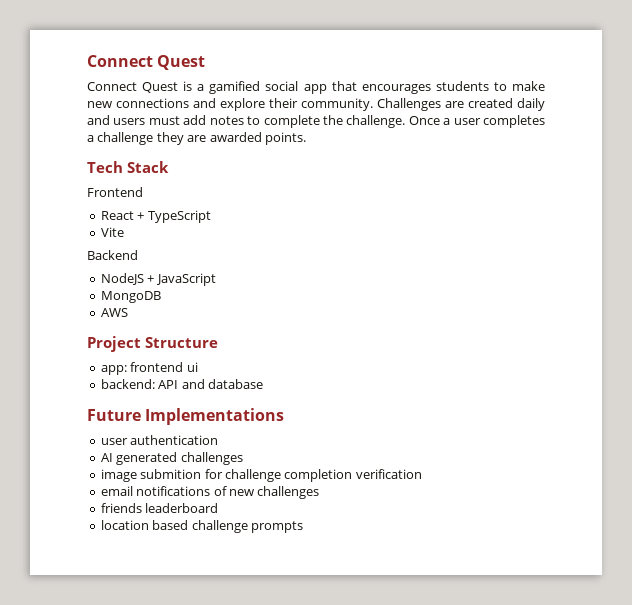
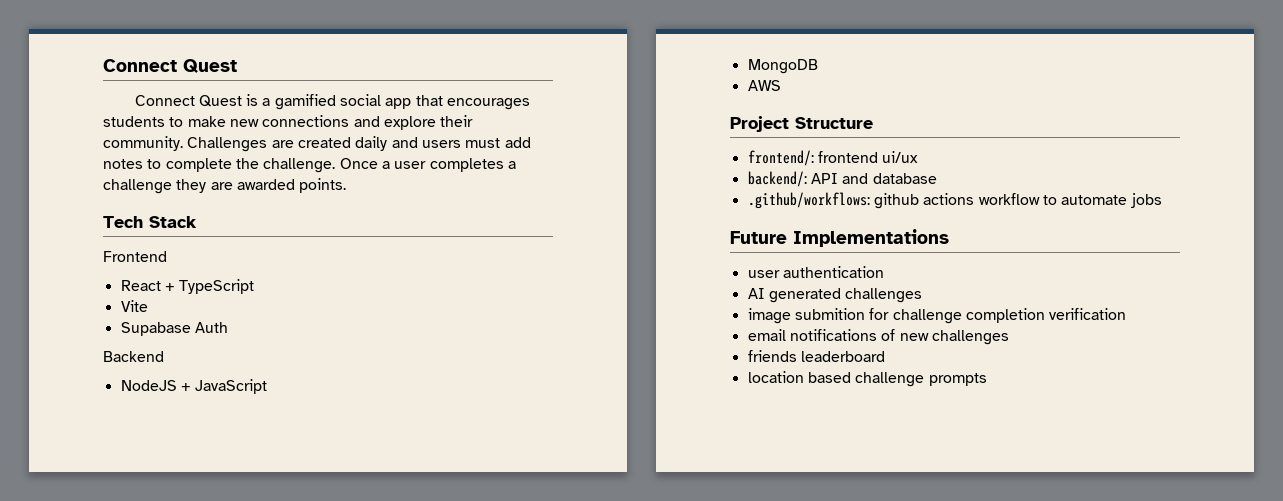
+ Supabase Auth
- app: frontend ui
- backend: API and database
+ frontend/: frontend ui/ux
+ backend/: API and database
+ .github/workflows: github actions workflow to automate jobs

